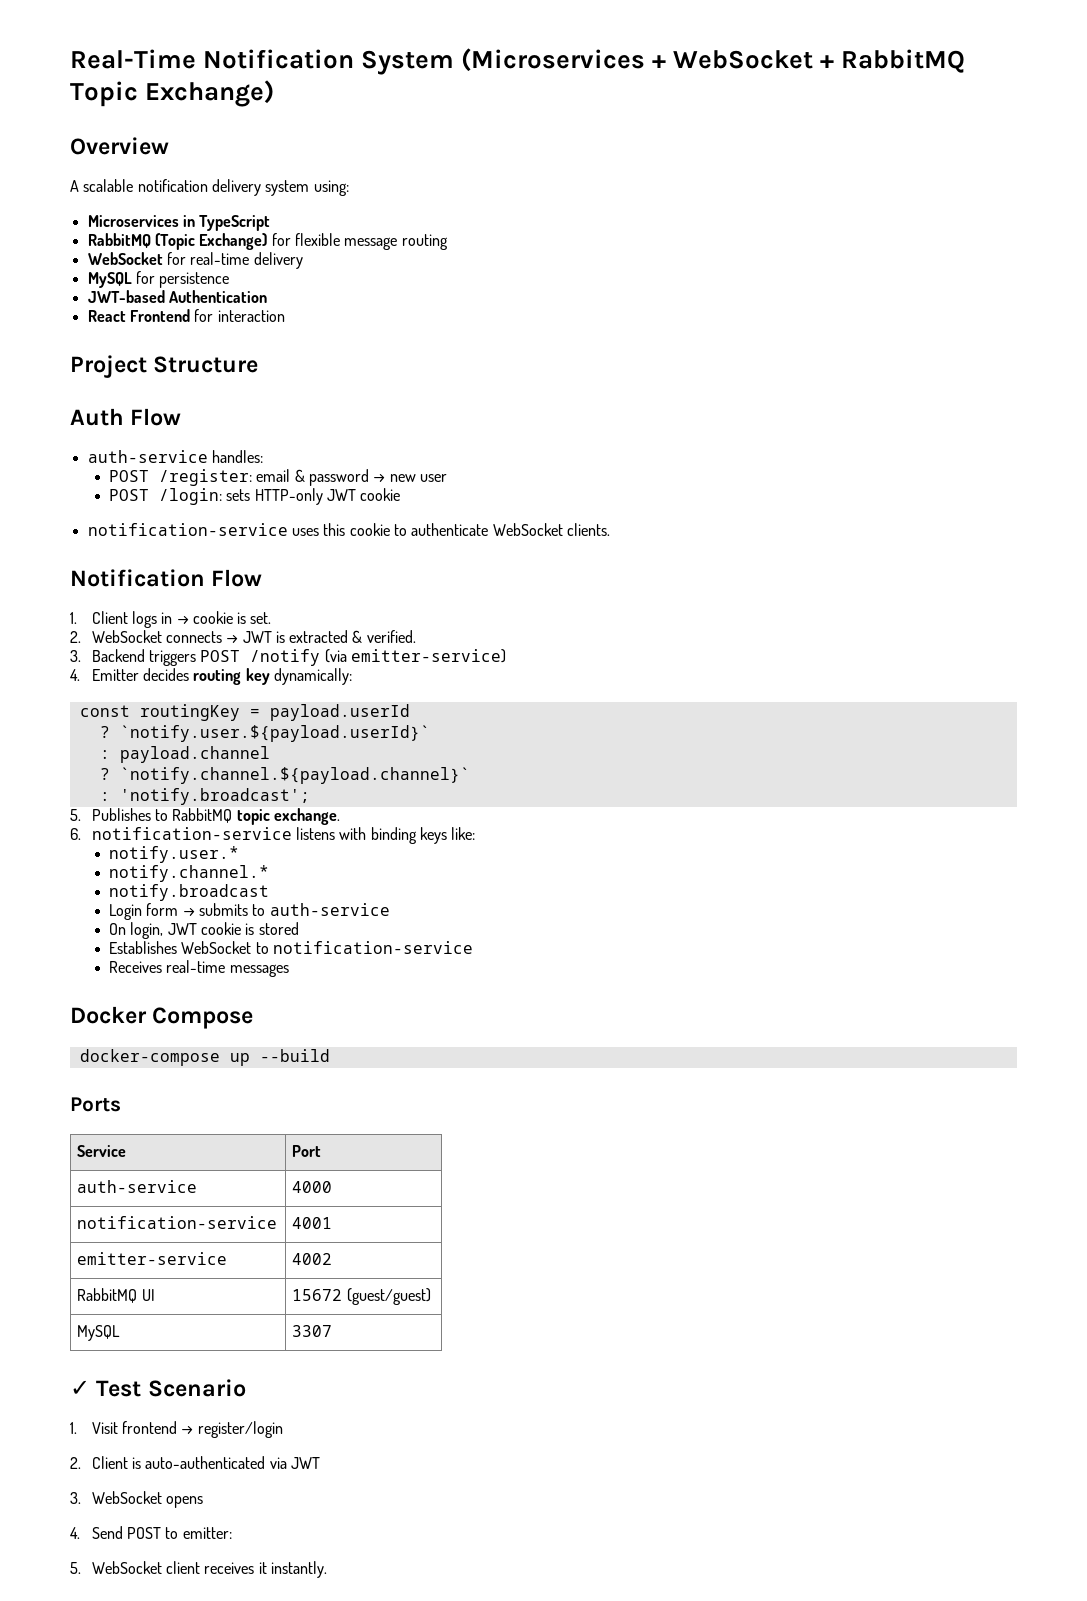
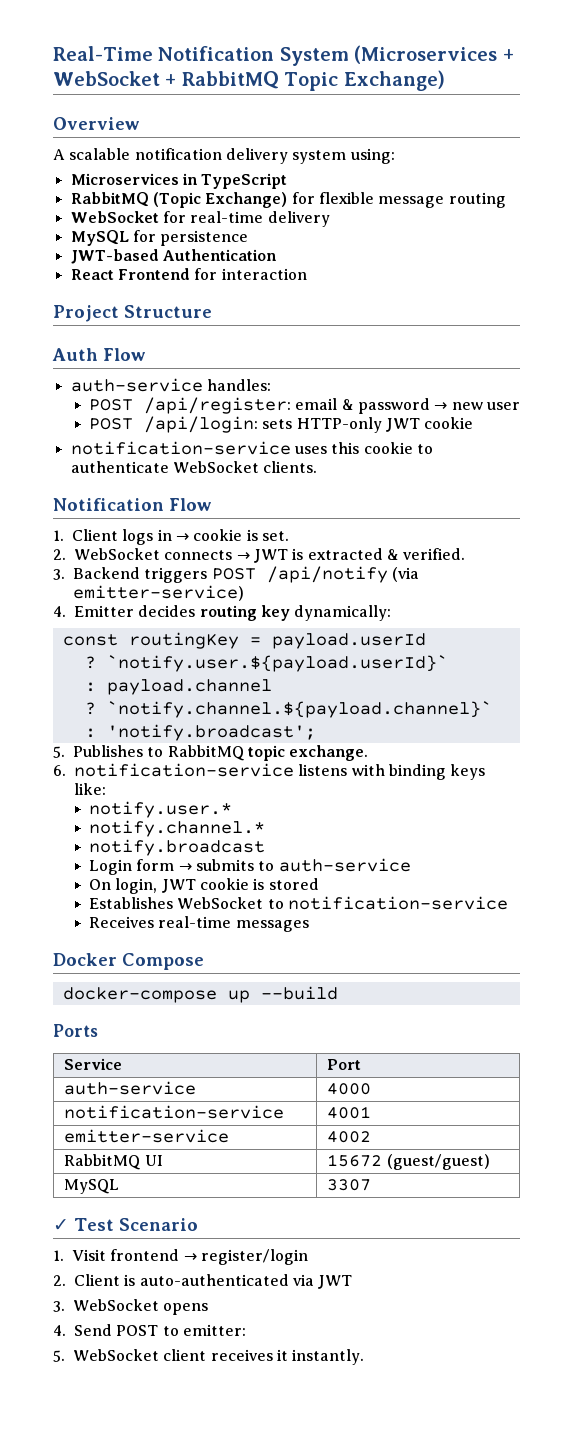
- POST /register: email & password → new user
+ POST /api/register: email & password → new user
- POST /login: sets HTTP-only JWT cookie
+ POST /api/login: sets HTTP-only JWT cookie
- 3. Backend triggers POST /notify (via emitter-service)
+ 3. Backend triggers POST /api/notify (via emitter-service)

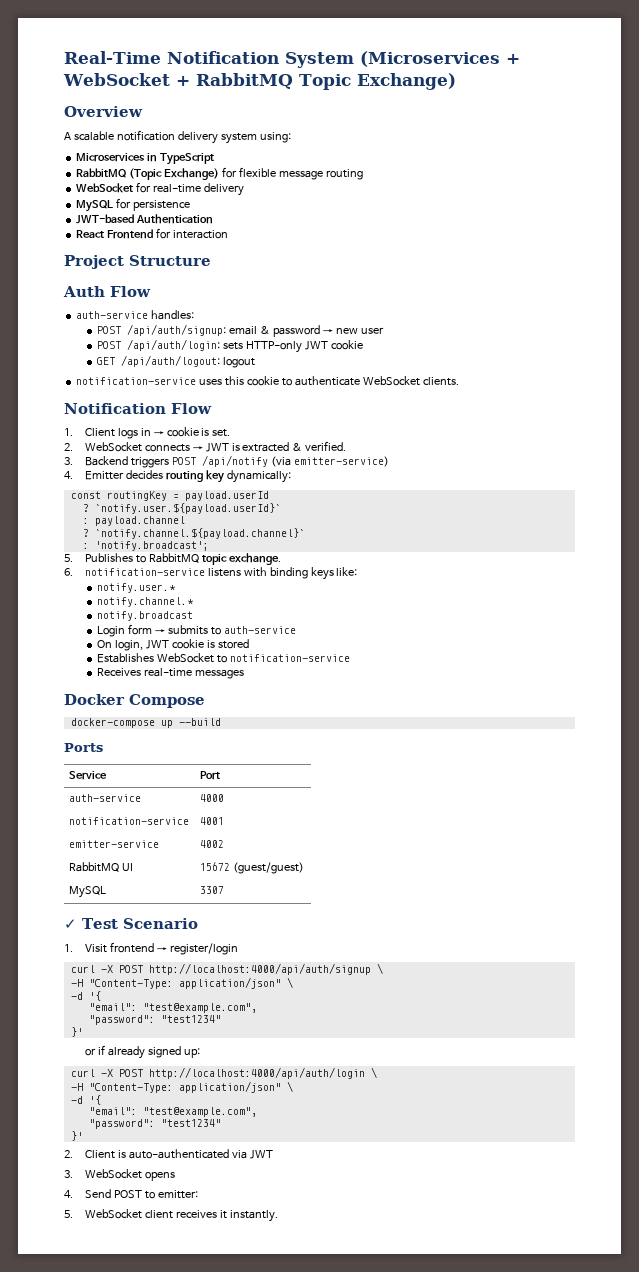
- POST /api/register: email & password → new user
+ POST /api/auth/signup: email & password → new user
- POST /api/login: sets HTTP-only JWT cookie
+ POST /api/auth/login: sets HTTP-only JWT cookie
+ GET /api/auth/logout: logout
+ curl -X POST http://localhost:4000/api/auth/signup \
+ -H "Content-Type: application/json" \
+ -d '{
+ "email": "test@example.com",
+ "password": "test1234"
+ }'
+ or if already signed up:
+ curl -X POST http://localhost:4000/api/auth/login \
+ -H "Content-Type: application/json" \
+ -d '{
+ "email": "test@example.com",
+ "password": "test1234"
+ }'

